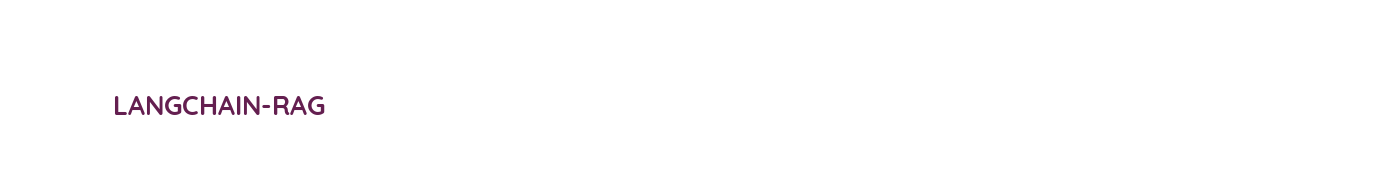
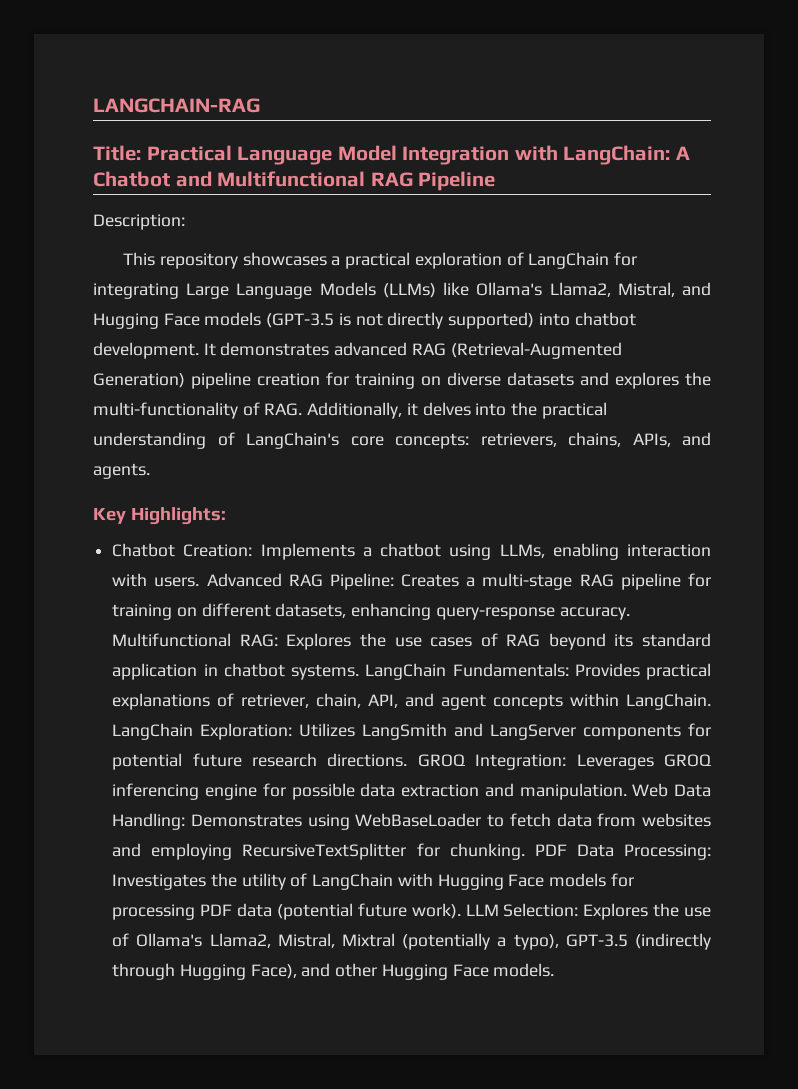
+ Title: Practical Language Model Integration with LangChain: A Chatbot and Multifunctional RAG Pipeline
+ Description:
+ This repository showcases a practical exploration of LangChain for integrating Large Language Models (LLMs) like Ollama's Llama2, Mistral, and Hugging Face models (GPT-3.5 is not directly supported) into chatbot development. It demonstrates advanced RAG (Retrieval-Augmented Generation) pipeline creation for training on diverse datasets and explores the multi-functionality of RAG. Additionally, it delves into the practical understanding of LangChain's core concepts: retrievers, chains, APIs, and agents.
+ Key Highlights:
+ Chatbot Creation: Implements a chatbot using LLMs, enabling interaction with users. Advanced RAG Pipeline: Creates a multi-stage RAG pipeline for training on different datasets, enhancing query-response accuracy. Multifunctional RAG: Explores the use cases of RAG beyond its standard application in chatbot systems. LangChain Fundamentals: Provides practical explanations of retriever, chain, API, and agent concepts within LangChain. LangChain Exploration: Utilizes LangSmith and LangServer components for potential future research directions. GROQ Integration: Leverages GROQ inferencing engine for possible data extraction and manipulation. Web Data Handling: Demonstrates using WebBaseLoader to fetch data from websites and employing RecursiveTextSplitter for chunking. PDF Data Processing: Investigates the utility of LangChain with Hugging Face models for processing PDF data (potential future work). LLM Selection: Explores the use of Ollama's Llama2, Mistral, Mixtral (potentially a typo), GPT-3.5 (indirectly through Hugging Face), and other Hugging Face models.

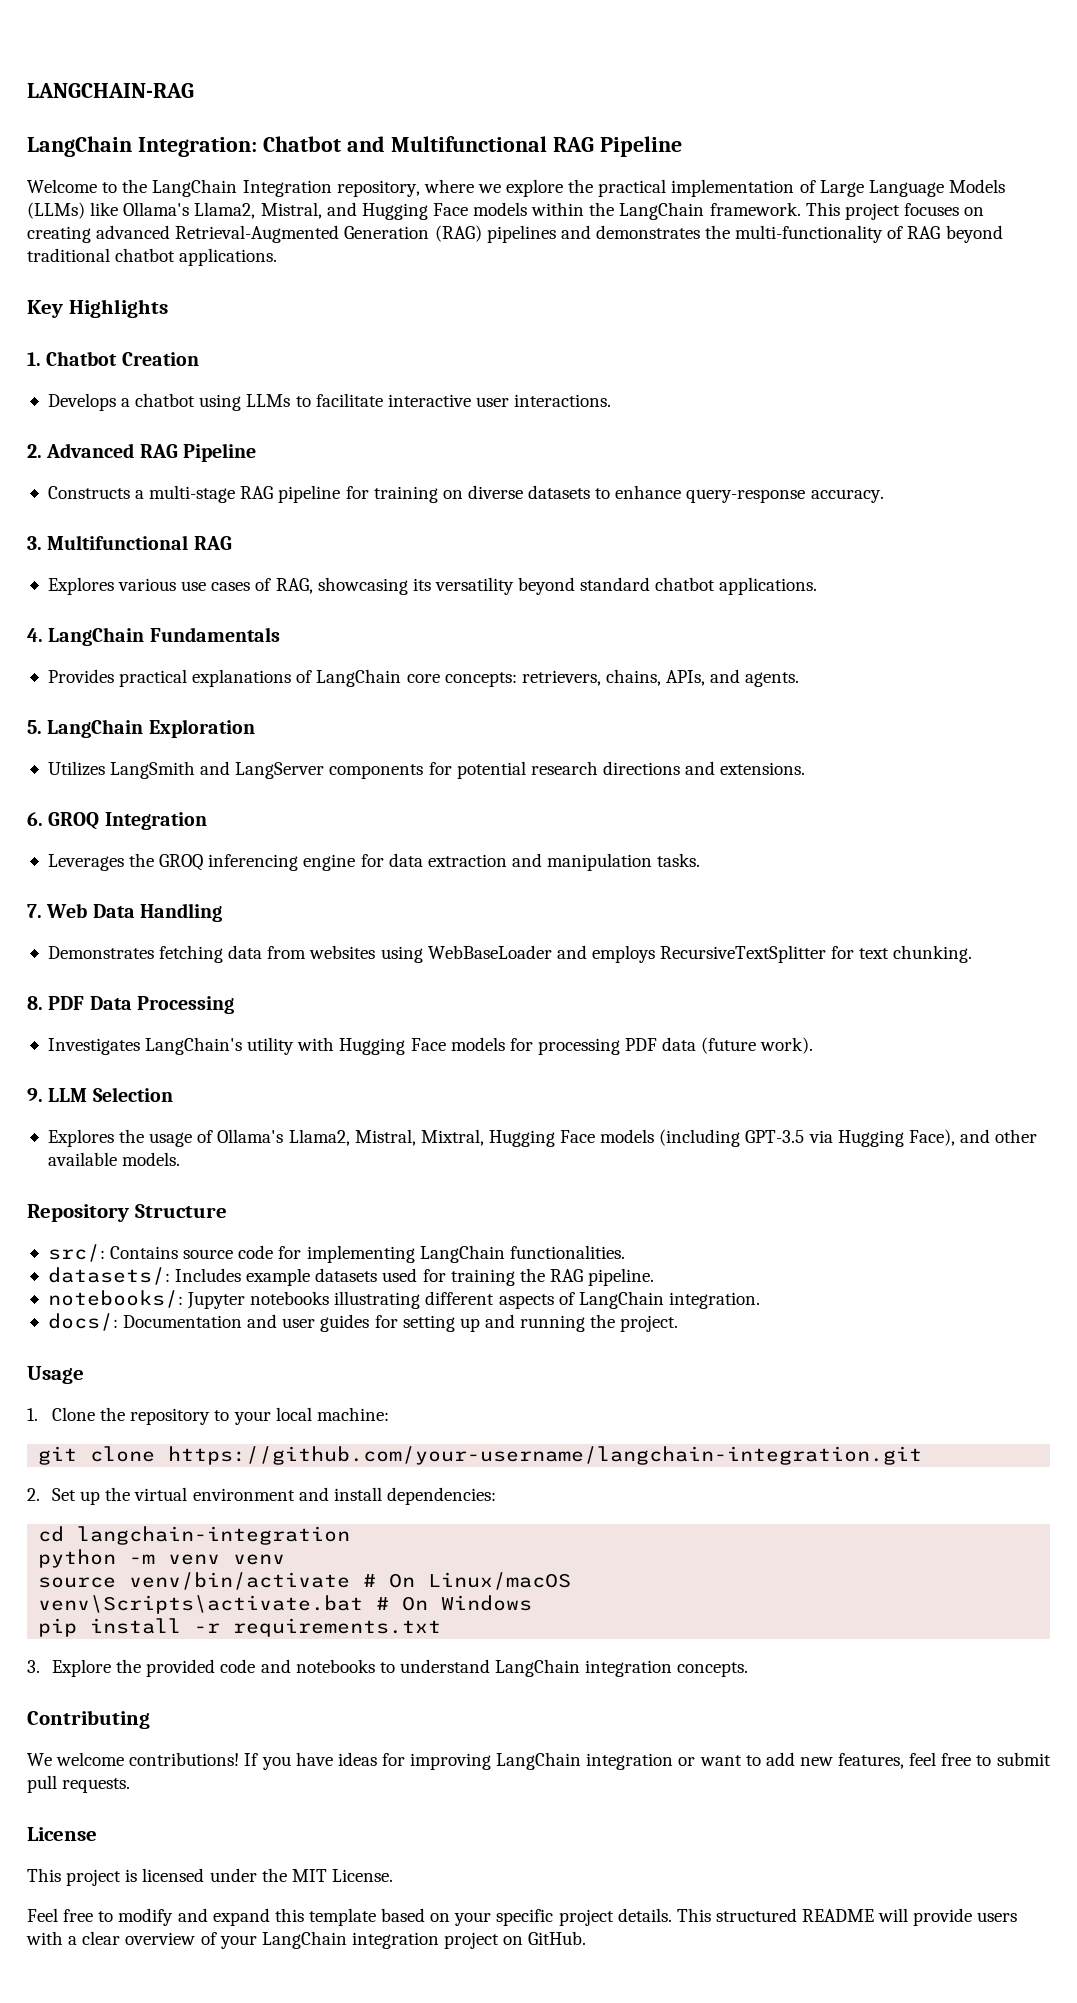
- Title: Practical Language Model Integration with LangChain: A Chatbot and Multifunctional RAG Pipeline
+ LangChain Integration: Chatbot and Multifunctional RAG Pipeline
- Description:
- This repository showcases a practical exploration of LangChain for integrating Large Language Models (LLMs) like Ollama's Llama2, Mistral, and Hugging Face models (GPT-3.5 is not directly supported) into chatbot development. It demonstrates advanced RAG (Retrieval-Augmented Generation) pipeline creation for training on diverse datasets and explores the multi-functionality of RAG. Additionally, it delves into the practical understanding of LangChain's core concepts: retrievers, chains, APIs, and agents.
+ Welcome to the LangChain Integration repository, where we explore the practical implementation of Large Language Models (LLMs) like Ollama's Llama2, Mistral, and Hugging Face models within the LangChain framework. This project focuses on creating advanced Retrieval-Augmented Generation (RAG) pipelines and demonstrates the multi-functionality of RAG beyond traditional chatbot applications.
+ Key Highlights
+ 1. Chatbot Creation
+ Develops a chatbot using LLMs to facilitate interactive user interactions.
+ 2. Advanced RAG Pipeline
+ Constructs a multi-stage RAG pipeline for training on diverse datasets to enhance query-response accuracy.
+ 3. Multifunctional RAG
+ Explores various use cases of RAG, showcasing its versatility beyond standard chatbot applications.
+ 4. LangChain Fundamentals
+ Provides practical explanations of LangChain core concepts: retrievers, chains, APIs, and agents.
- Key Highlights:
- Chatbot Creation: Implements a chatbot using LLMs, enabling interaction with users. Advanced RAG Pipeline: Creates a multi-stage RAG pipeline for training on different datasets, enhancing query-response accuracy. Multifunctional RAG: Explores the use cases of RAG beyond its standard application in chatbot systems. LangChain Fundamentals: Provides practical explanations of retriever, chain, API, and agent concepts within LangChain. LangChain Exploration: Utilizes LangSmith and LangServer components for potential future research directions. GROQ Integration: Leverages GROQ inferencing engine for possible data extraction and manipulation. Web Data Handling: Demonstrates using WebBaseLoader to fetch data from websites and employing RecursiveTextSplitter for chunking. PDF Data Processing: Investigates the utility of LangChain with Hugging Face models for processing PDF data (potential future work). LLM Selection: Explores the use of Ollama's Llama2, Mistral, Mixtral (potentially a typo), GPT-3.5 (indirectly through Hugging Face), and other Hugging Face models.
+ 5. LangChain Exploration
+ Utilizes LangSmith and LangServer components for potential research directions and extensions.
+ 6. GROQ Integration
+ Leverages the GROQ inferencing engine for data extraction and manipulation tasks.
+ 7. Web Data Handling
+ Demonstrates fetching data from websites using WebBaseLoader and employs RecursiveTextSplitter for text chunking.
+ 8. PDF Data Processing
+ Investigates LangChain's utility with Hugging Face models for processing PDF data (future work).
+ 9. LLM Selection
+ Explores the usage of Ollama's Llama2, Mistral, Mixtral, Hugging Face models (including GPT-3.5 via Hugging Face), and other available models.
+ Repository Structure
+ src/: Contains source code for implementing LangChain functionalities.
+ datasets/: Includes example datasets used for training the RAG pipeline.
+ notebooks/: Jupyter notebooks illustrating different aspects of LangChain integration.
+ docs/: Documentation and user guides for setting up and running the project.
+ Usage
+ 1. Clone the repository to your local machine:
+ git clone https://github.com/your-username/langchain-integration.git
+ 2. Set up the virtual environment and install dependencies:
+ cd langchain-integration
+ python -m venv venv
+ source venv/bin/activate # On Linux/macOS
+ venv\Scripts\activate.bat # On Windows
+ pip install -r requirements.txt
+ 3. Explore the provided code and notebooks to understand LangChain integration concepts.
+ Contributing
+ We welcome contributions! If you have ideas for improving LangChain integration or want to add new features, feel free to submit pull requests.
+ License
+ This project is licensed under the MIT License.
+ Feel free to modify and expand this template based on your specific project details. This structured README will provide users with a clear overview of your LangChain integration project on GitHub.

